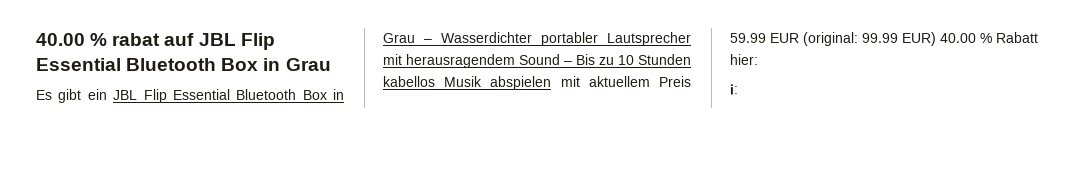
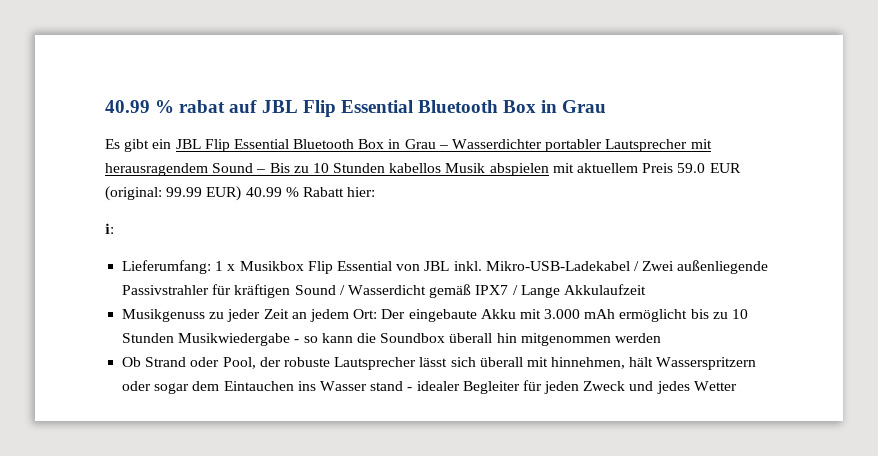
- 40.00 % rabat auf JBL Flip Essential Bluetooth Box in Grau
+ 40.99 % rabat auf JBL Flip Essential Bluetooth Box in Grau
- Es gibt ein JBL Flip Essential Bluetooth Box in Grau – Wasserdichter portabler Lautsprecher mit herausragendem Sound – Bis zu 10 Stunden kabellos Musik abspielen mit aktuellem Preis 59.99 EUR (original: 99.99 EUR) 40.00 % Rabatt hier:
+ Es gibt ein JBL Flip Essential Bluetooth Box in Grau – Wasserdichter portabler Lautsprecher mit herausragendem Sound – Bis zu 10 Stunden kabellos Musik abspielen mit aktuellem Preis 59.0 EUR (original: 99.99 EUR) 40.99 % Rabatt hier:
+ Lieferumfang: 1 x Musikbox Flip Essential von JBL inkl. Mikro-USB-Ladekabel / Zwei außenliegende Passivstrahler für kräftigen Sound / Wasserdicht gemäß IPX7 / Lange Akkulaufzeit
+ Musikgenuss zu jeder Zeit an jedem Ort: Der eingebaute Akku mit 3.000 mAh ermöglicht bis zu 10 Stunden Musikwiedergabe - so kann die Soundbox überall hin mitgenommen werden
+ Ob Strand oder Pool, der robuste Lautsprecher lässt sich überall mit hinnehmen, hält Wasserspritzern oder sogar dem Eintauchen ins Wasser stand - idealer Begleiter für jeden Zweck und jedes Wetter

